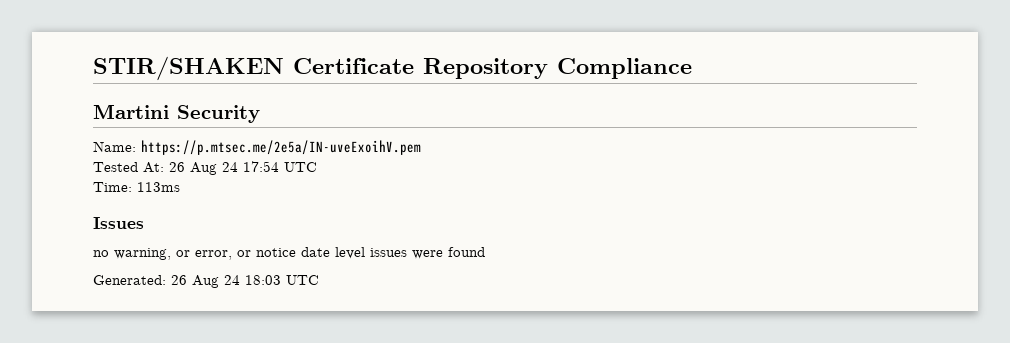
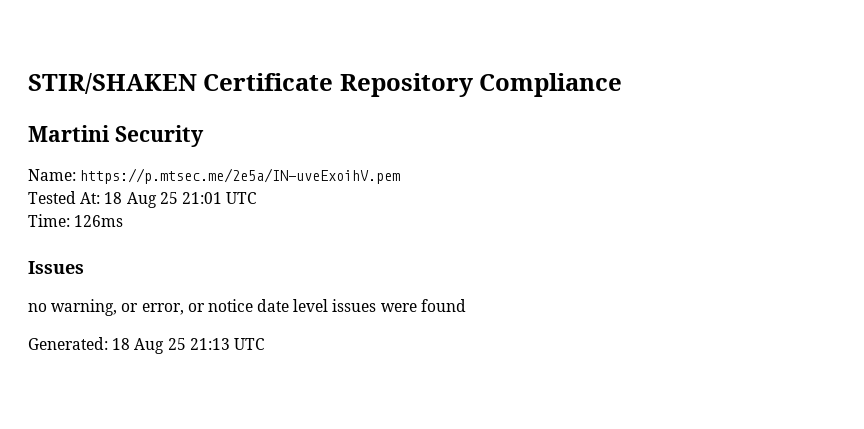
- Tested At: 26 Aug 24 17:54 UTC
+ Tested At: 18 Aug 25 21:01 UTC
- Time: 113ms
+ Time: 126ms
- Generated: 26 Aug 24 18:03 UTC
+ Generated: 18 Aug 25 21:13 UTC

